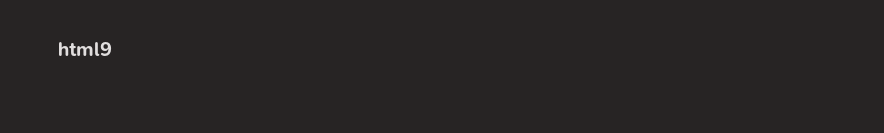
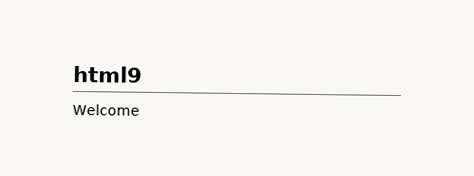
+ Welcome

